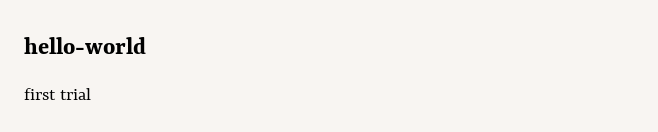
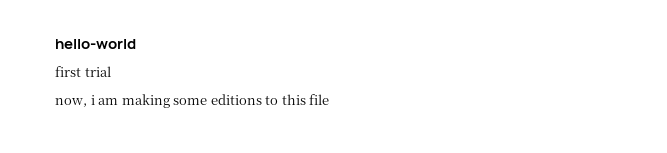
+ now, i am making some editions to this file

